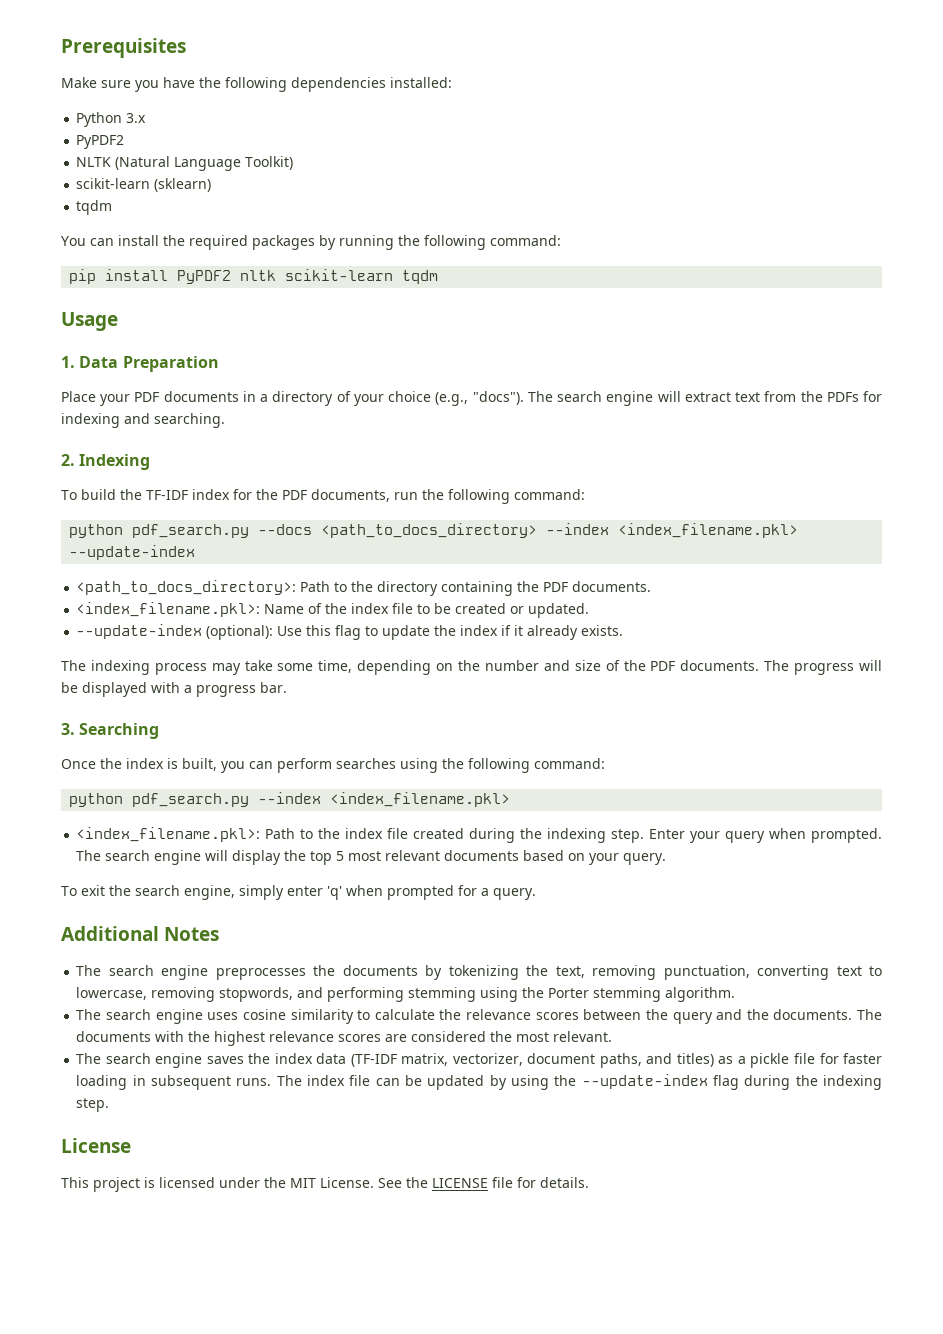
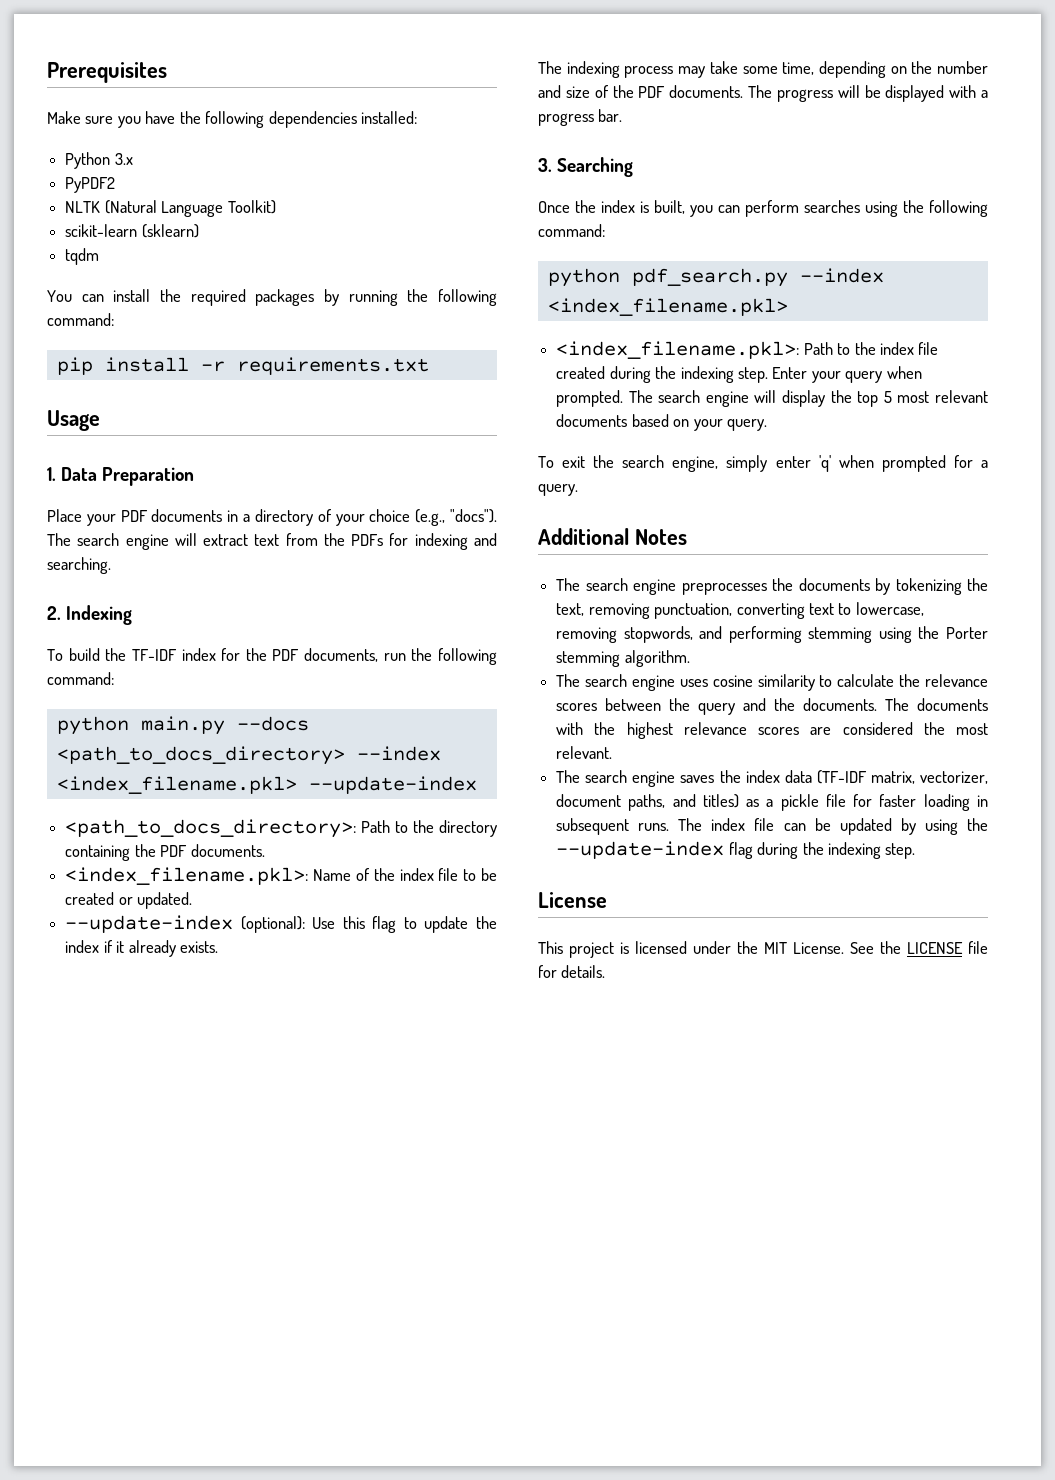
- pip install PyPDF2 nltk scikit-learn tqdm
+ pip install -r requirements.txt
- python pdf_search.py --docs <path_to_docs_directory> --index <index_filename.pkl> --update-index
+ python main.py --docs <path_to_docs_directory> --index <index_filename.pkl> --update-index

